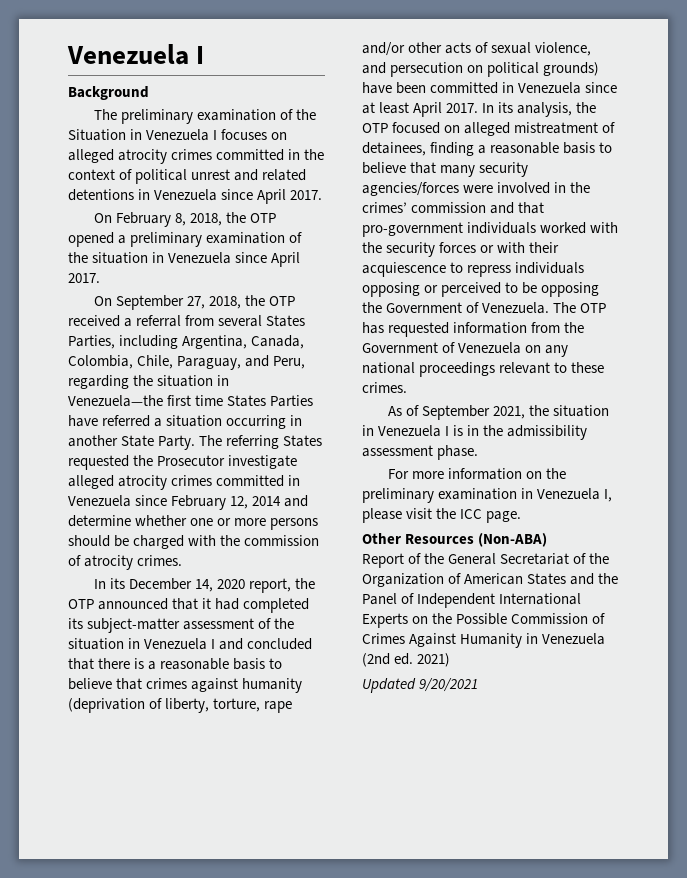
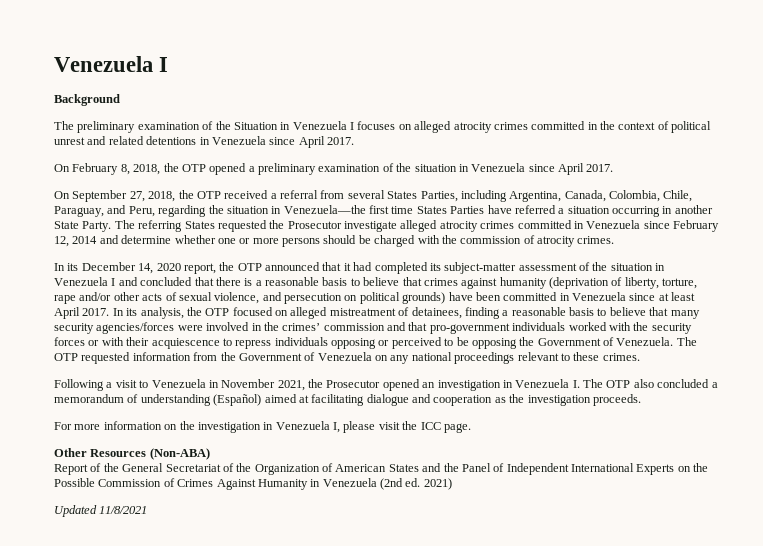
- The OTP has requested information from the Government of Venezuela on any national proceedings relevant to these crimes.
+ The OTP requested information from the Government of Venezuela on any national proceedings relevant to these crimes.
- As of September 2021, the situation in Venezuela I is in the admissibility assessment phase.
+ Following a visit to Venezuela in November 2021, the Prosecutor opened an investigation in Venezuela I. The OTP also concluded a memorandum of understanding (Español) aimed at facilitating dialogue and cooperation as the investigation proceeds.
- For more information on the preliminary examination in Venezuela I, please visit the ICC page.
+ For more information on the investigation in Venezuela I, please visit the ICC page.
- Updated 9/20/2021
+ Updated 11/8/2021

